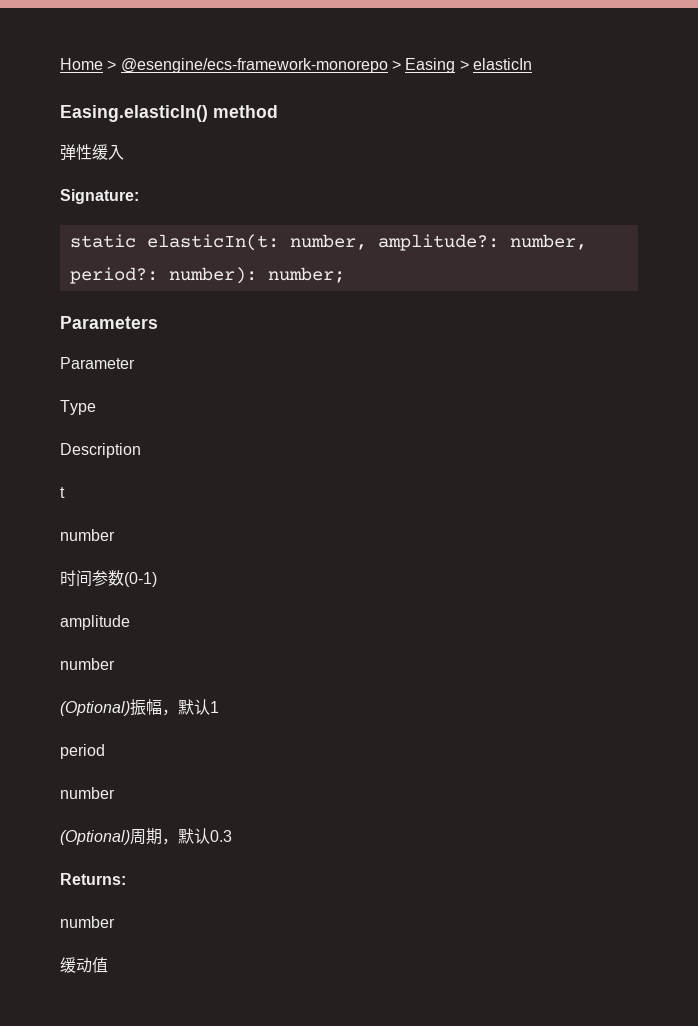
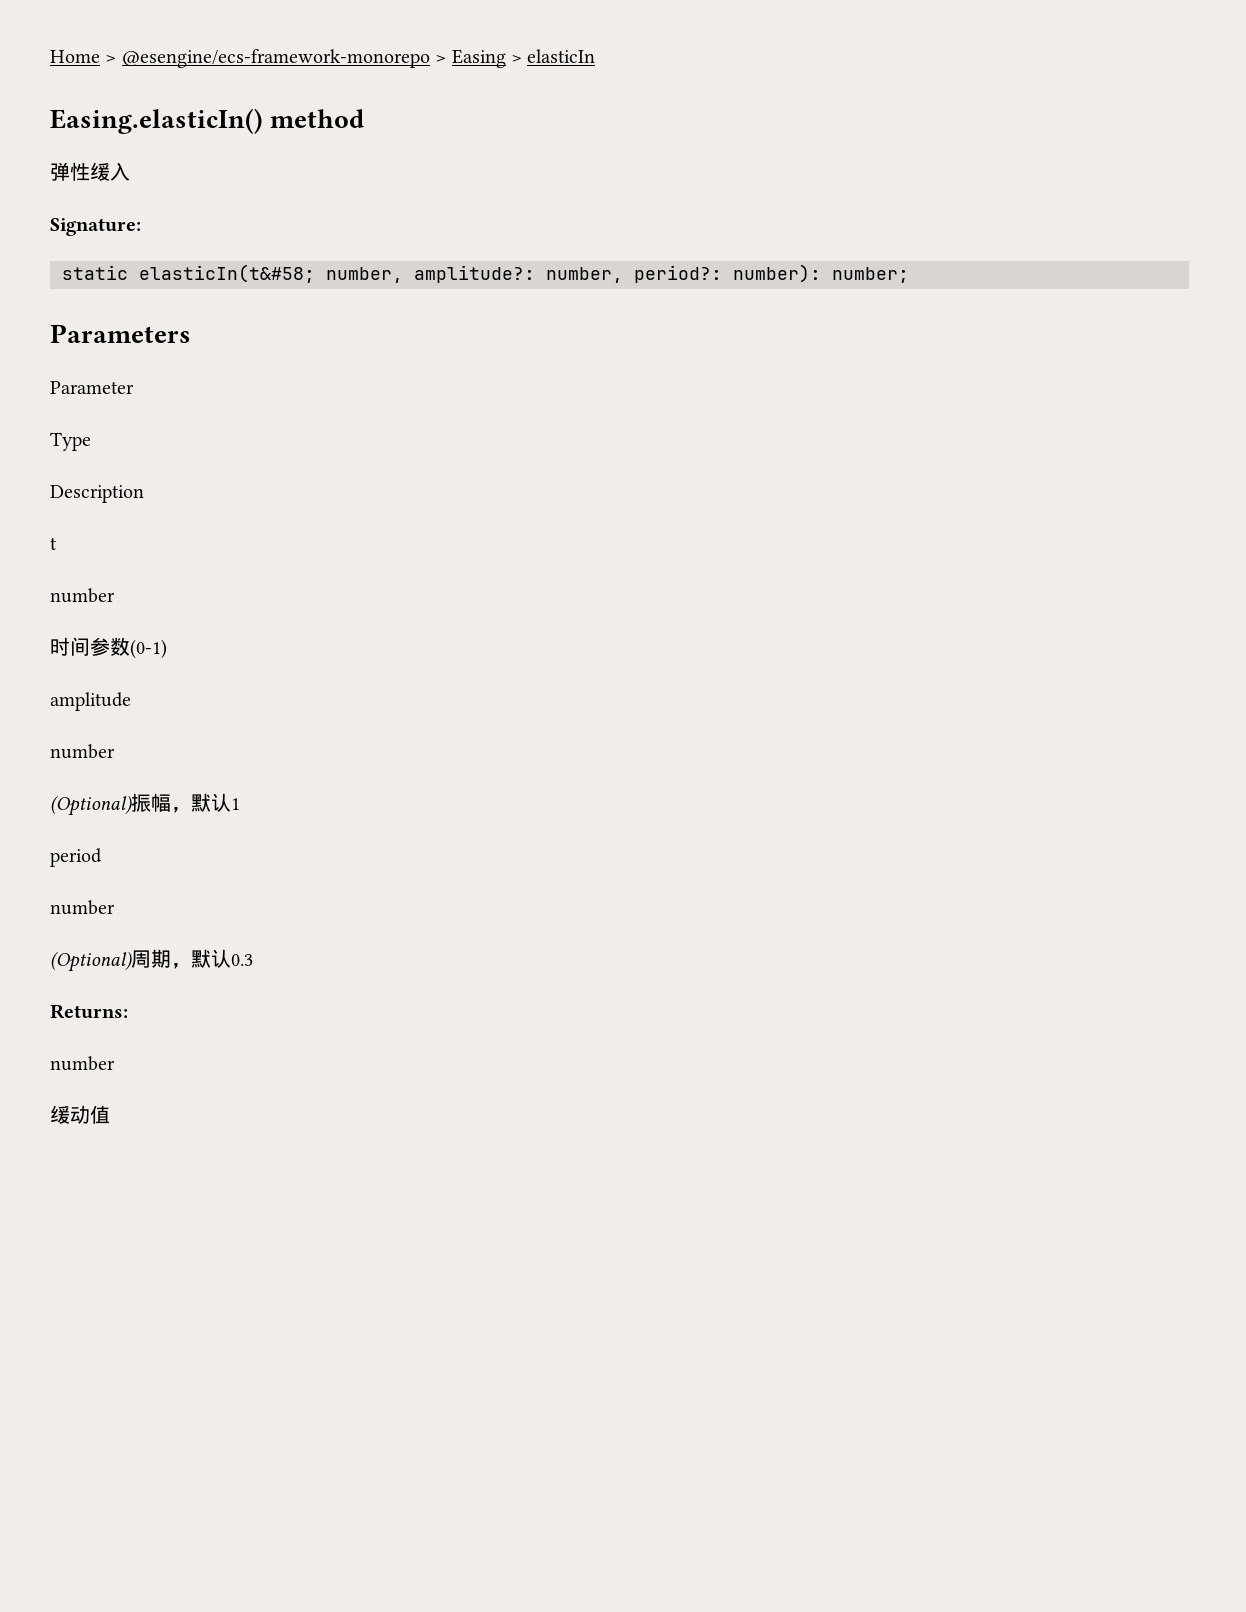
- static elasticIn(t: number, amplitude?: number, period?: number): number;
+ static elasticIn(t&#58; number, amplitude?: number, period?: number): number;

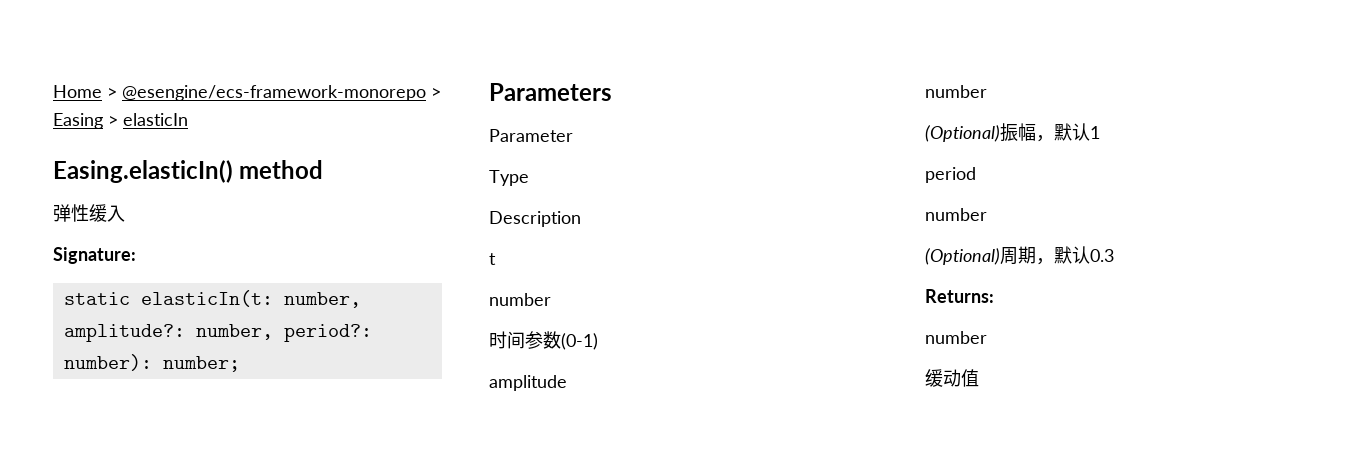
- static elasticIn(t&#58; number, amplitude?: number, period?: number): number;
+ static elasticIn(t: number, amplitude?: number, period?: number): number;

